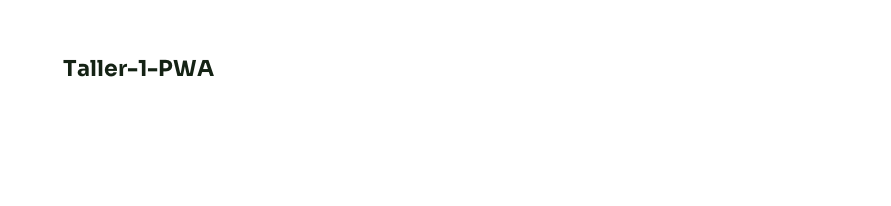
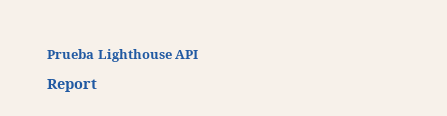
- Taller-1-PWA
+ Prueba Lighthouse API
+ Report

